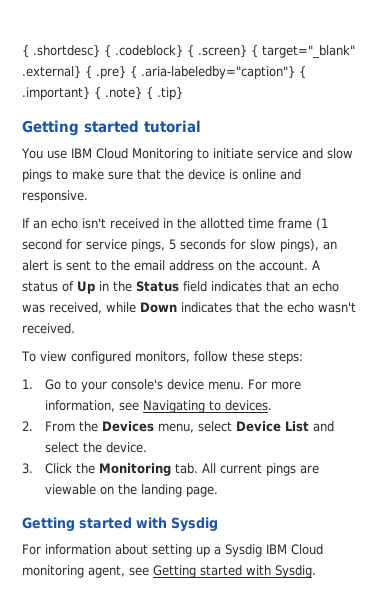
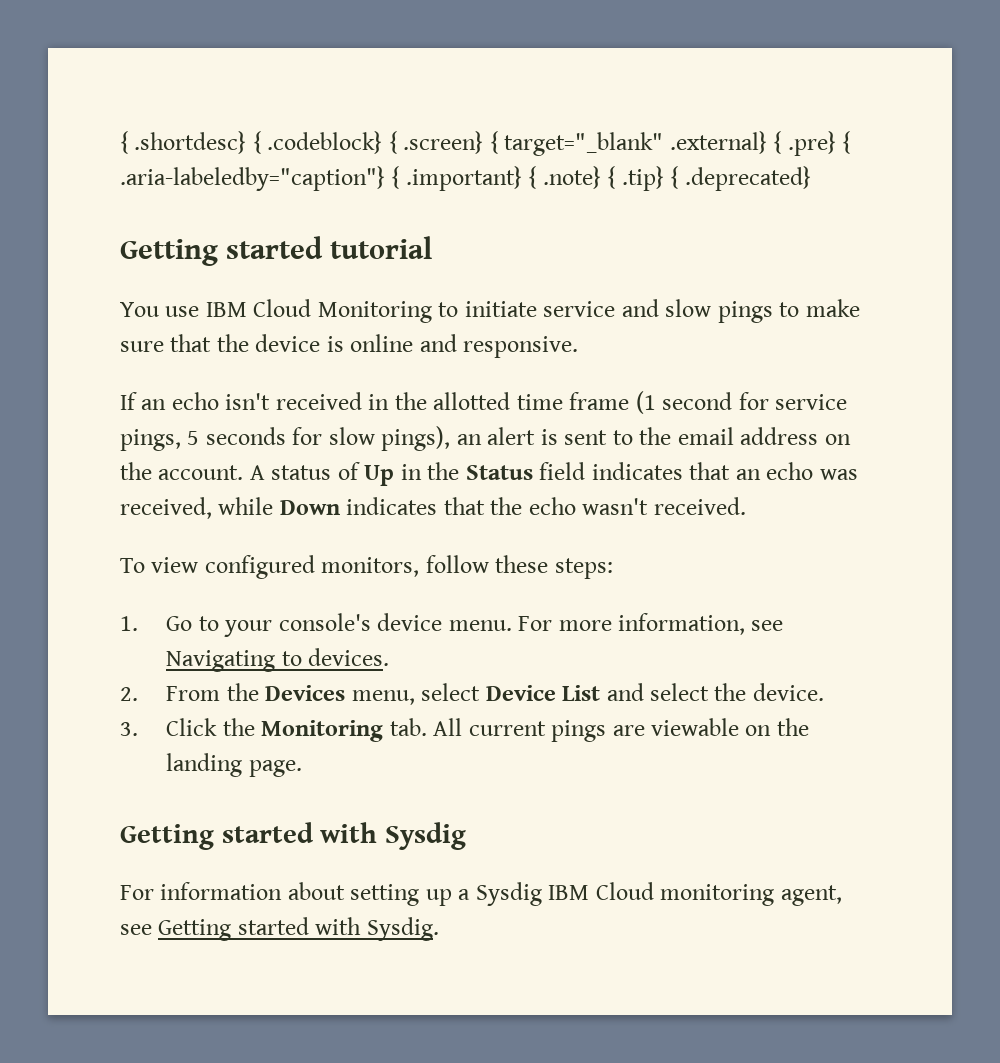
- { .shortdesc} { .codeblock} { .screen} { target="_blank" .external} { .pre} { .aria-labeledby="caption"} { .important} { .note} { .tip}
+ { .shortdesc} { .codeblock} { .screen} { target="_blank" .external} { .pre} { .aria-labeledby="caption"} { .important} { .note} { .tip} { .deprecated}

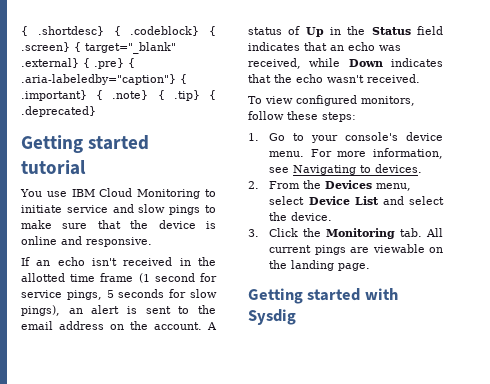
- For information about setting up a Sysdig IBM Cloud monitoring agent, see Getting started with Sysdig.

